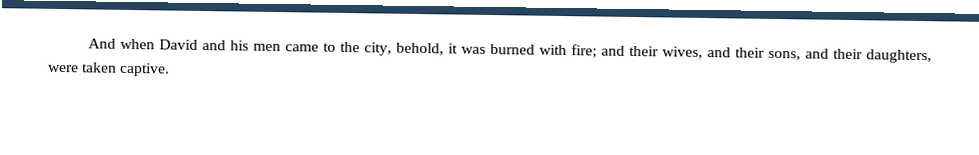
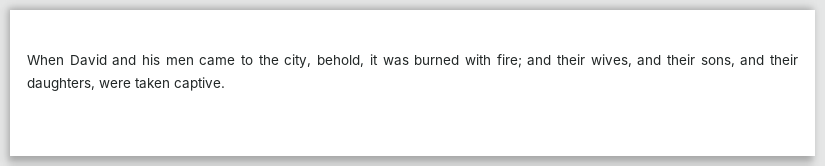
- And when David and his men came to the city, behold, it was burned with fire; and their wives, and their sons, and their daughters, were taken captive.
+ When David and his men came to the city, behold, it was burned with fire; and their wives, and their sons, and their daughters, were taken captive.

